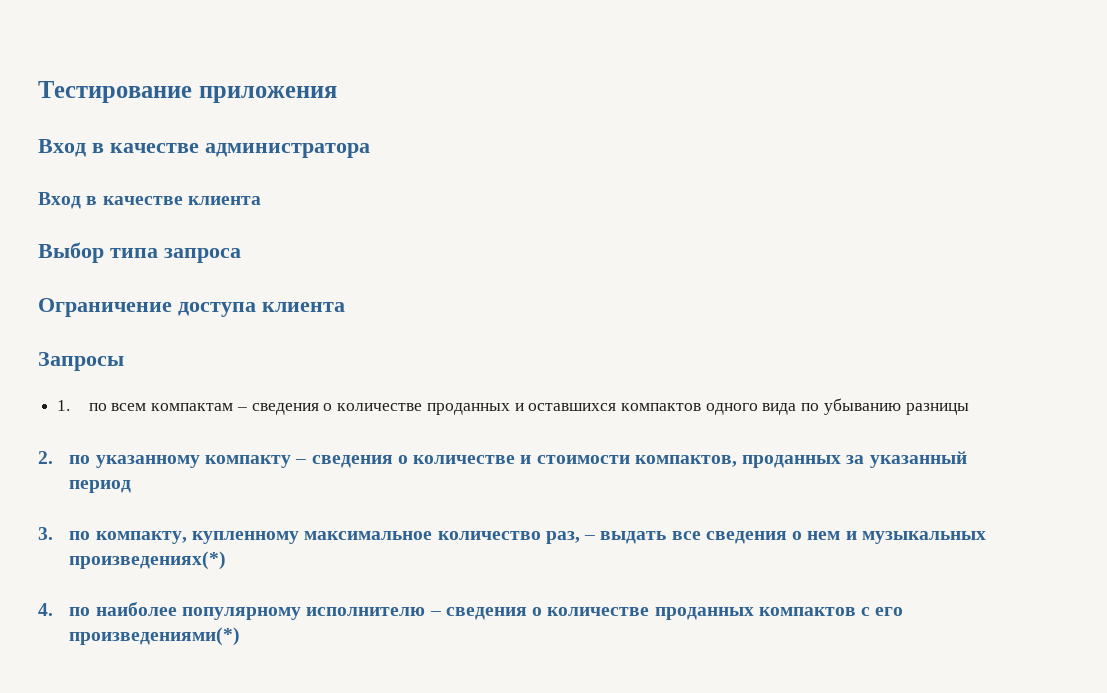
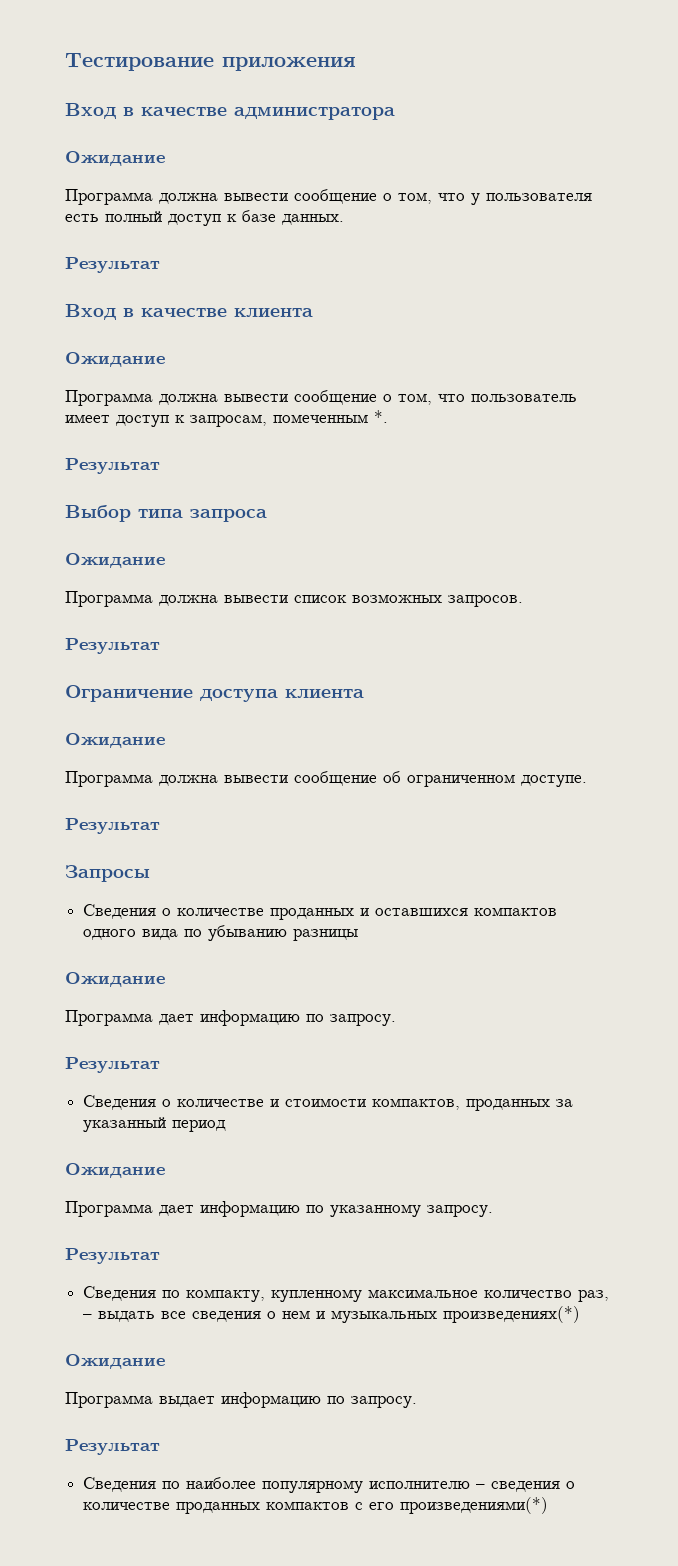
  Вход в качестве администратора
+ Ожидание
+ Программа должна вывести сообщение о том, что у пользователя есть полный доступ к базе данных.
+ Результат
  Вход в качестве клиента
+ Ожидание
+ Программа должна вывести сообщение о том, что пользователь имеет доступ к запросам, помеченным *.
+ Результат
  Выбор типа запроса
+ Ожидание
+ Программа должна вывести список возможных запросов.
+ Результат
  Ограничение доступа клиента
+ Ожидание
+ Программа должна вывести сообщение об ограниченном доступе.
+ Результат
  Запросы
- 1. по всем компактам – сведения о количестве проданных и оставшихся компактов одного вида по убыванию разницы
- 2. по указанному компакту – сведения о количестве и стоимости компактов, проданных за указанный период
- 3. по компакту, купленному максимальное количество раз, – выдать все сведения о нем и музыкальных произведениях(*)
- 4. по наиболее популярному исполнителю – сведения о количестве проданных компактов с его произведениями(*)
+ Сведения о количестве проданных и оставшихся компактов одного вида по убыванию разницы
+ Ожидание
+ Программа дает информацию по запросу.
+ Результат
+ Сведения о количестве и стоимости компактов, проданных за указанный период
+ Ожидание
+ Программа дает информацию по указанному запросу.
+ Результат
+ Сведения по компакту, купленному максимальное количество раз, – выдать все сведения о нем и музыкальных произведениях(*)
+ Ожидание
+ Программа выдает информацию по запросу.
+ Результат
+ Сведения по наиболее популярному исполнителю – сведения о количестве проданных компактов с его произведениями(*)

